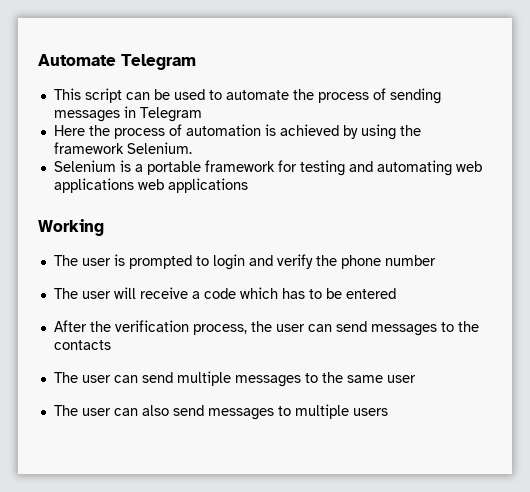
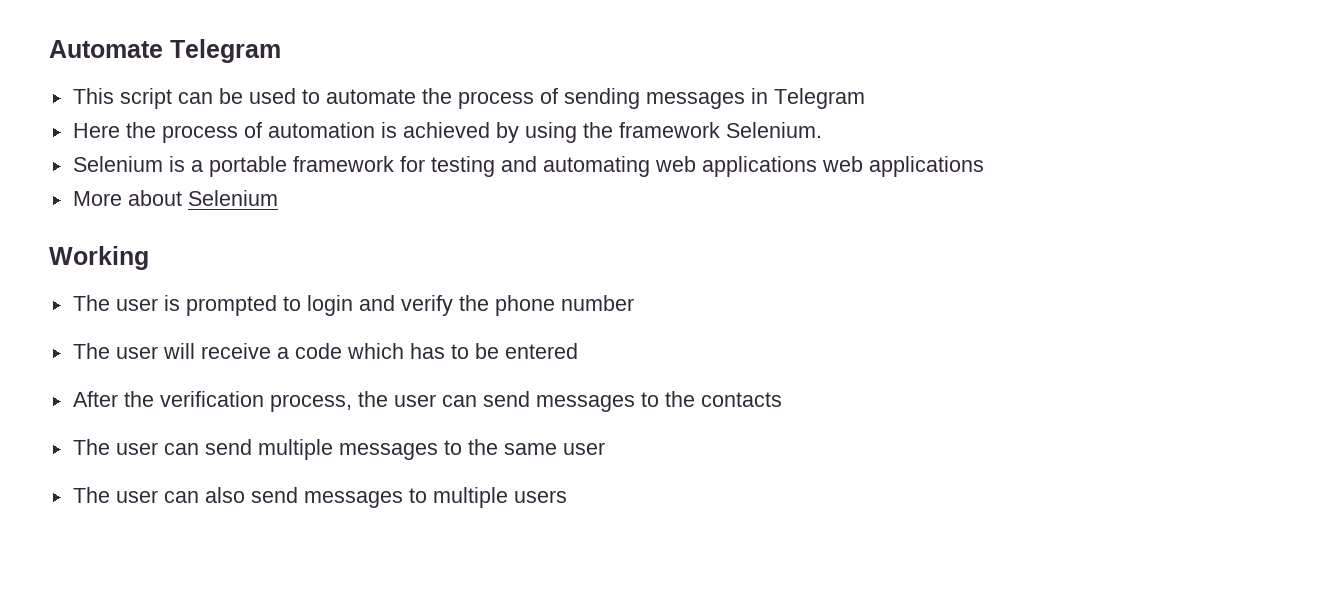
+ More about Selenium

